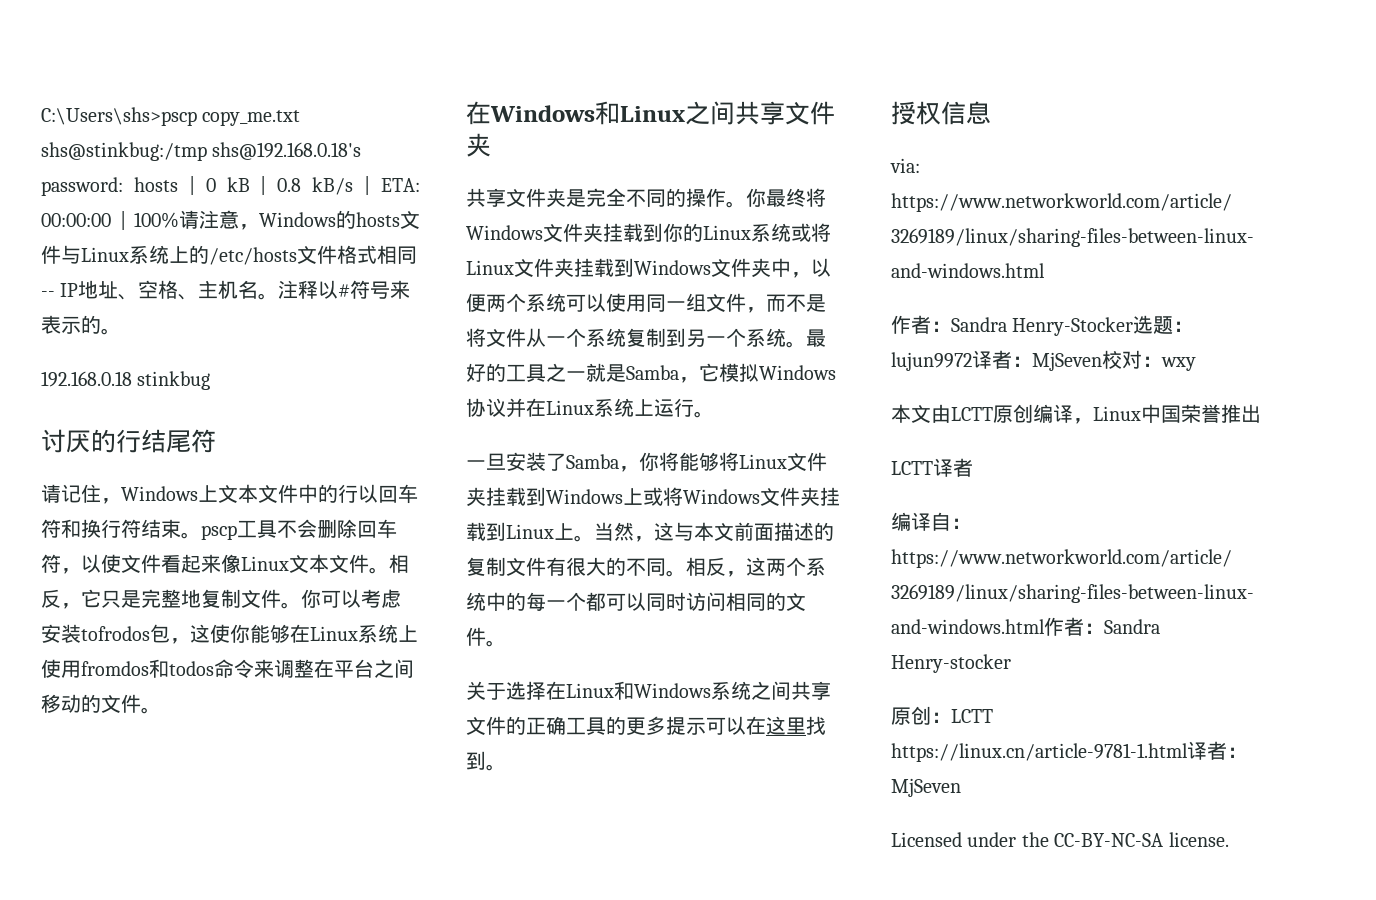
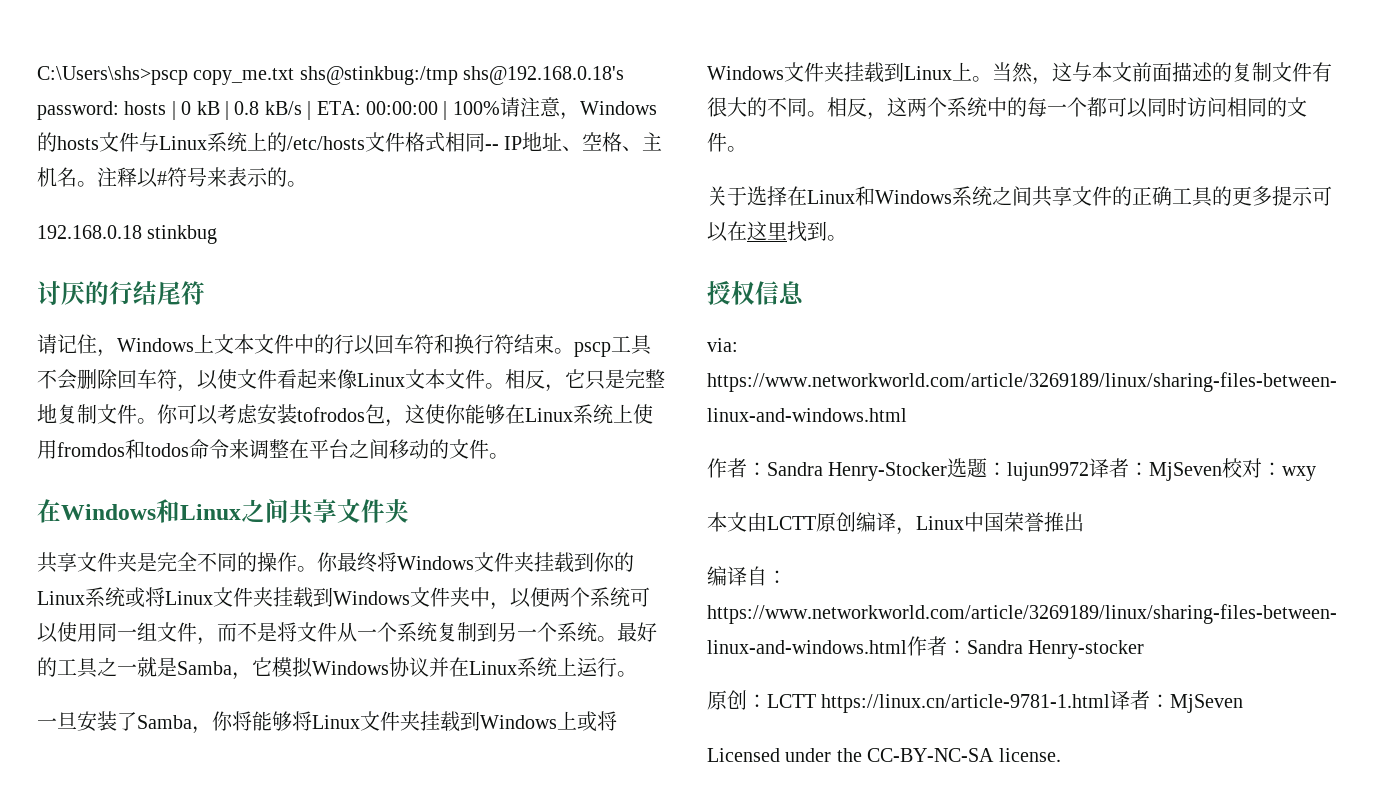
- LCTT译者

